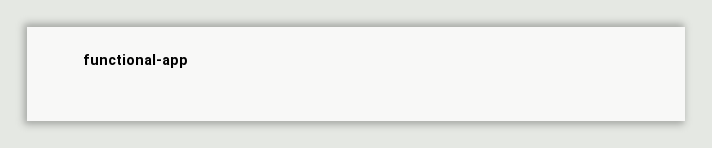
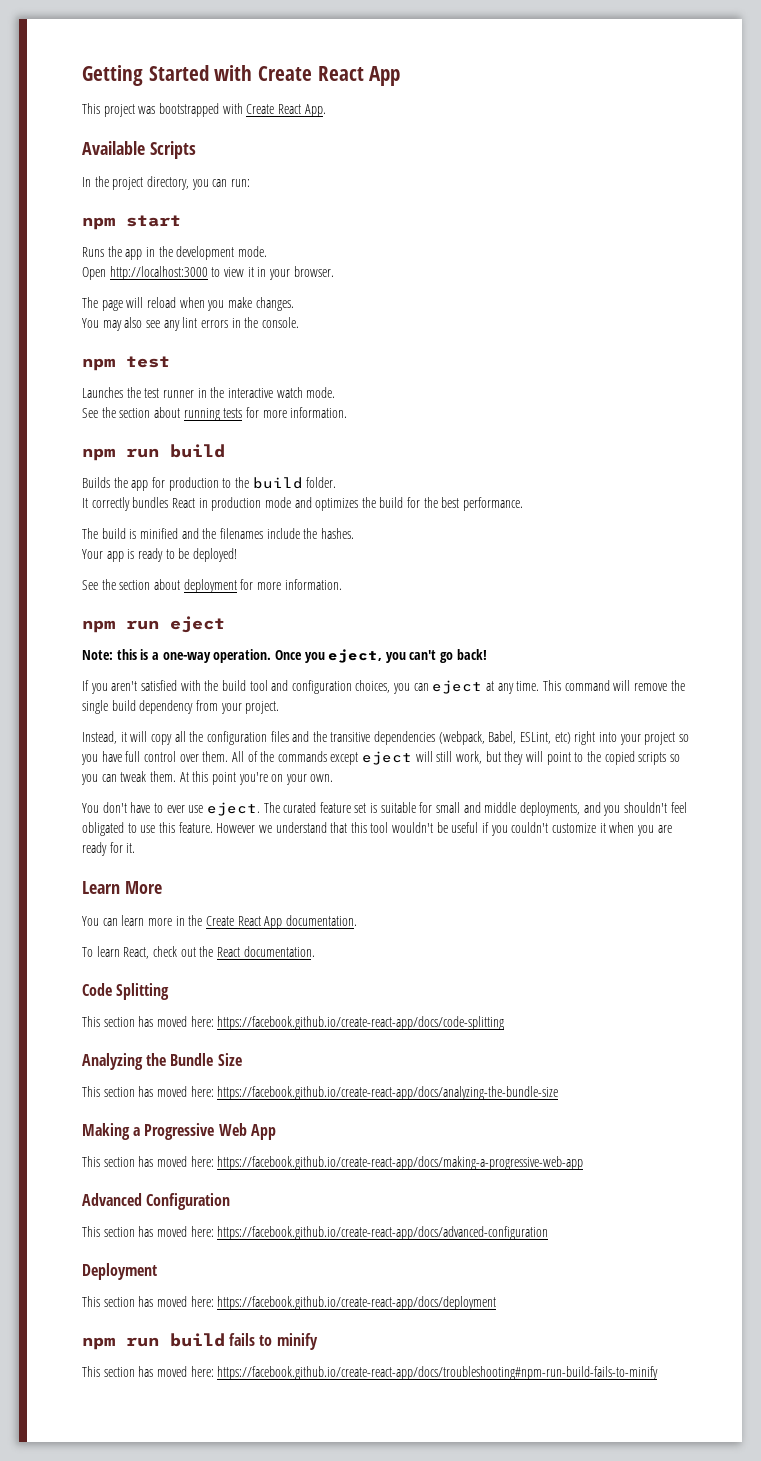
- functional-app
+ Getting Started with Create React App
+ This project was bootstrapped with Create React App.
+ Available Scripts
+ In the project directory, you can run:
+ npm start
+ Runs the app in the development mode.
+ Open http://localhost:3000 to view it in your browser.
+ The page will reload when you make changes.
+ You may also see any lint errors in the console.
+ npm test
+ Launches the test runner in the interactive watch mode.
+ See the section about running tests for more information.
+ npm run build
+ Builds the app for production to the build folder.
+ It correctly bundles React in production mode and optimizes the build for the best performance.
+ The build is minified and the filenames include the hashes.
+ Your app is ready to be deployed!
+ See the section about deployment for more information.
+ npm run eject
+ Note: this is a one-way operation. Once you eject, you can't go back!
+ If you aren't satisfied with the build tool and configuration choices, you can eject at any time. This command will remove the single build dependency from your project.
+ Instead, it will copy all the configuration files and the transitive dependencies (webpack, Babel, ESLint, etc) right into your project so you have full control over them. All of the commands except eject will still work, but they will point to the copied scripts so you can tweak them. At this point you're on your own.
+ You don't have to ever use eject. The curated feature set is suitable for small and middle deployments, and you shouldn't feel obligated to use this feature. However we understand that this tool wouldn't be useful if you couldn't customize it when you are ready for it.
+ Learn More
+ You can learn more in the Create React App documentation.
+ To learn React, check out the React documentation.
+ Code Splitting
+ This section has moved here: https://facebook.github.io/create-react-app/docs/code-splitting
+ Analyzing the Bundle Size
+ This section has moved here: https://facebook.github.io/create-react-app/docs/analyzing-the-bundle-size
+ Making a Progressive Web App
+ This section has moved here: https://facebook.github.io/create-react-app/docs/making-a-progressive-web-app
+ Advanced Configuration
+ This section has moved here: https://facebook.github.io/create-react-app/docs/advanced-configuration
+ Deployment
+ This section has moved here: https://facebook.github.io/create-react-app/docs/deployment
+ npm run build fails to minify
+ This section has moved here: https://facebook.github.io/create-react-app/docs/troubleshooting#npm-run-build-fails-to-minify

